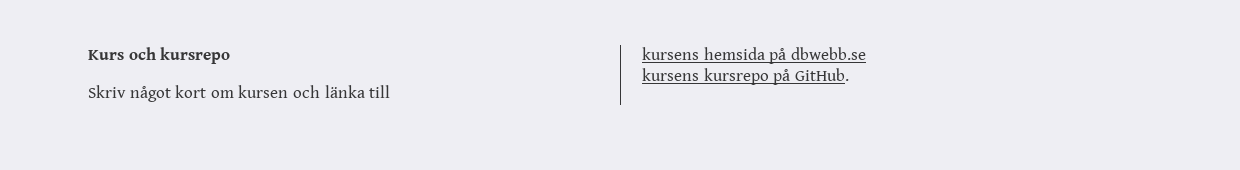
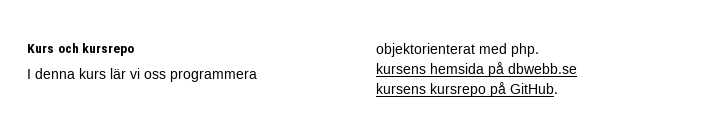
- Skriv något kort om kursen och länka till
+ I denna kurs lär vi oss programmera objektorienterat med php.

